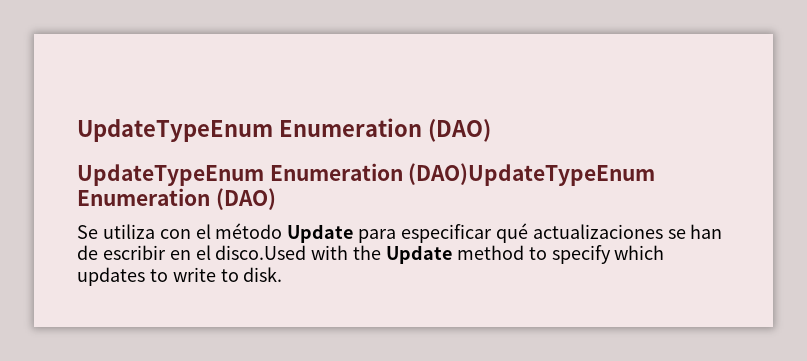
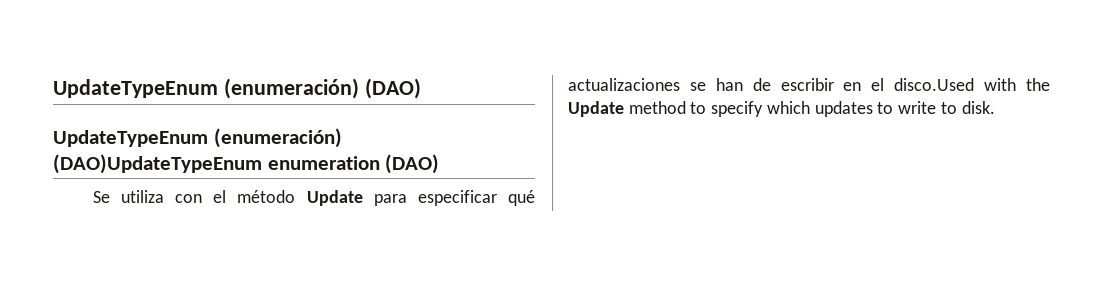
- UpdateTypeEnum Enumeration (DAO)
+ UpdateTypeEnum (enumeración) (DAO)
- UpdateTypeEnum Enumeration (DAO)UpdateTypeEnum Enumeration (DAO)
+ UpdateTypeEnum (enumeración) (DAO)UpdateTypeEnum enumeration (DAO)

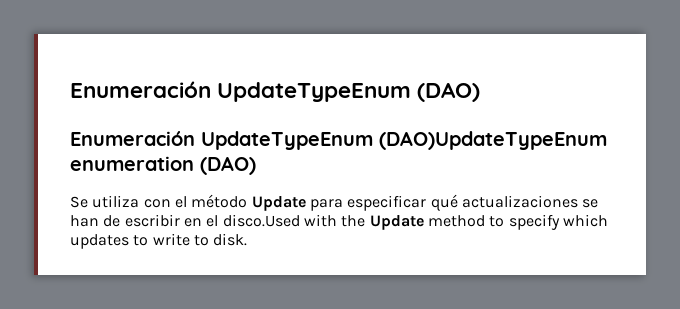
- UpdateTypeEnum (enumeración) (DAO)
- UpdateTypeEnum (enumeración) (DAO)UpdateTypeEnum enumeration (DAO)
+ Enumeración UpdateTypeEnum (DAO)
+ Enumeración UpdateTypeEnum (DAO)UpdateTypeEnum enumeration (DAO)

